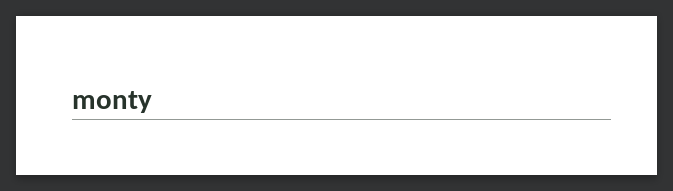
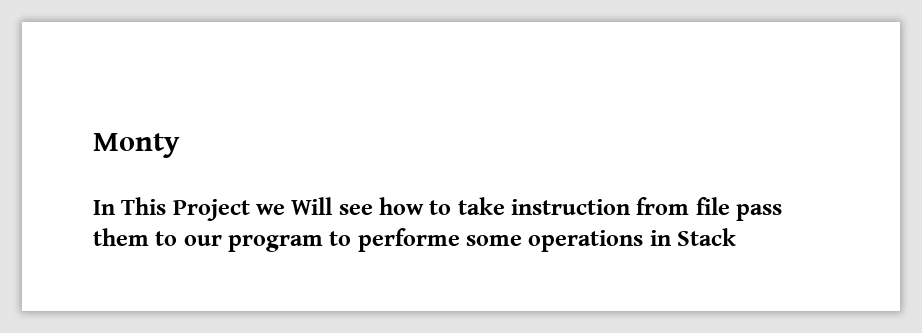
- monty
+ Monty
+ In This Project we Will see how to take instruction from file pass them to our program to performe some operations in Stack

